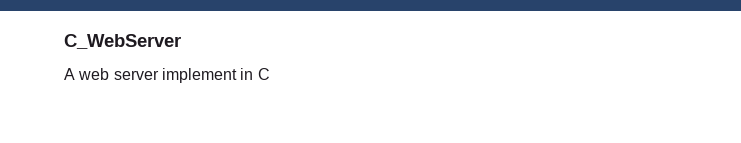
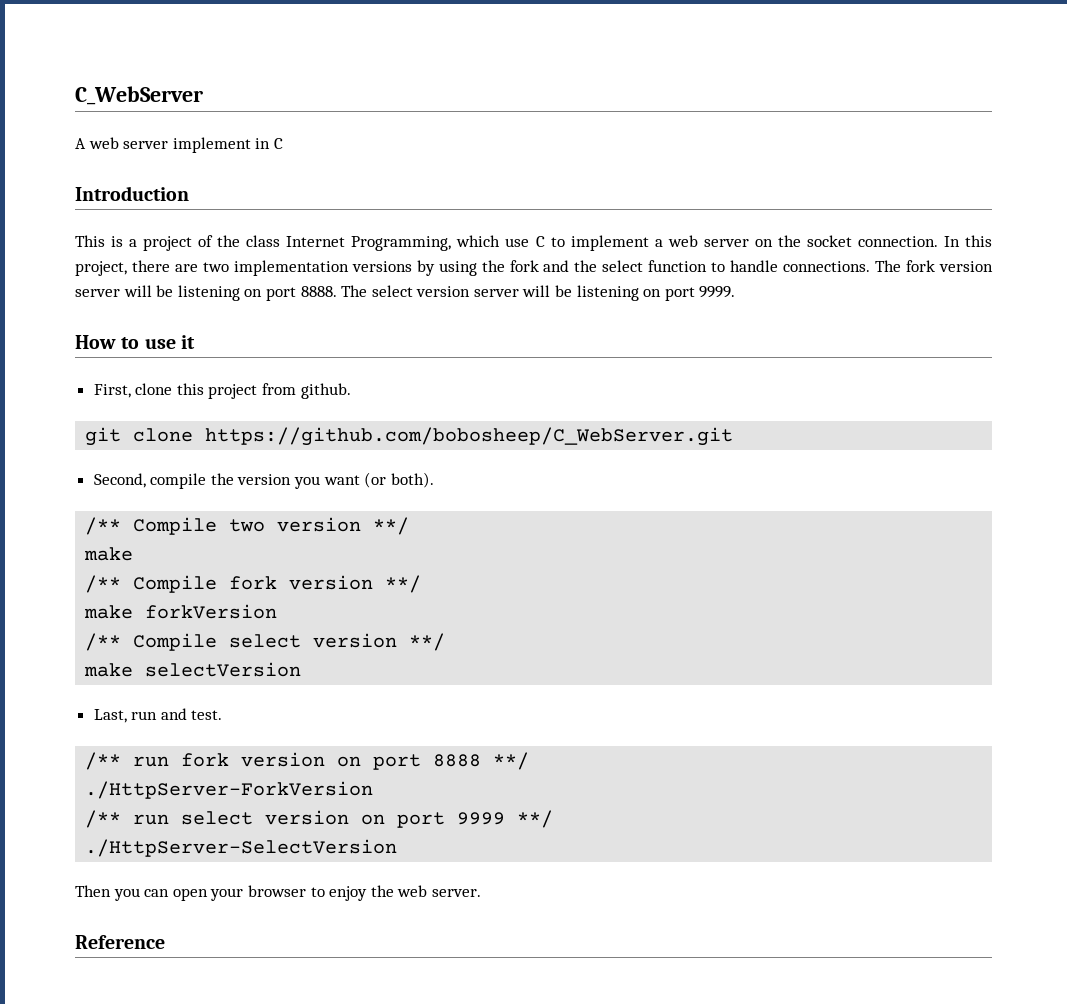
+ Introduction
+ This is a project of the class Internet Programming, which use C to implement a web server on the socket connection. In this project, there are two implementation versions by using the fork and the select function to handle connections. The fork version server will be listening on port 8888. The select version server will be listening on port 9999.
+ How to use it
+ First, clone this project from github.
+ git clone https://github.com/bobosheep/C_WebServer.git
+ Second, compile the version you want (or both).
+ /** Compile two version **/
+ make
+ /** Compile fork version **/
+ make forkVersion
+ /** Compile select version **/
+ make selectVersion
+ Last, run and test.
+ /** run fork version on port 8888 **/
+ ./HttpServer-ForkVersion
+ /** run select version on port 9999 **/
+ ./HttpServer-SelectVersion
+ Then you can open your browser to enjoy the web server.
+ Reference

